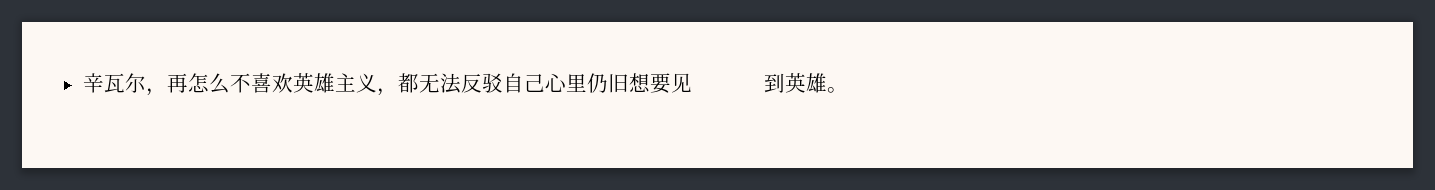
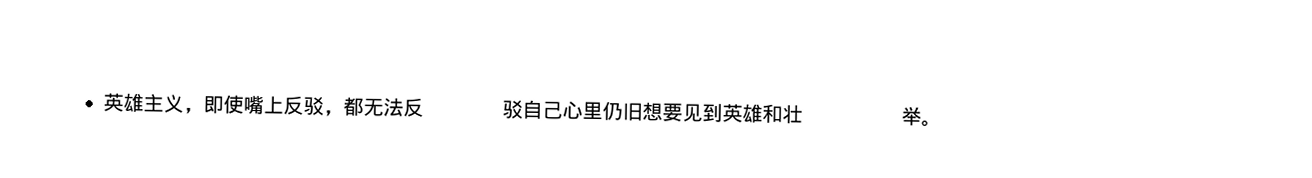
- 辛瓦尔，再怎么不喜欢英雄主义，都无法反驳自己心里仍旧想要见到英雄。
+ 英雄主义，即使嘴上反驳，都无法反驳自己心里仍旧想要见到英雄和壮举。

